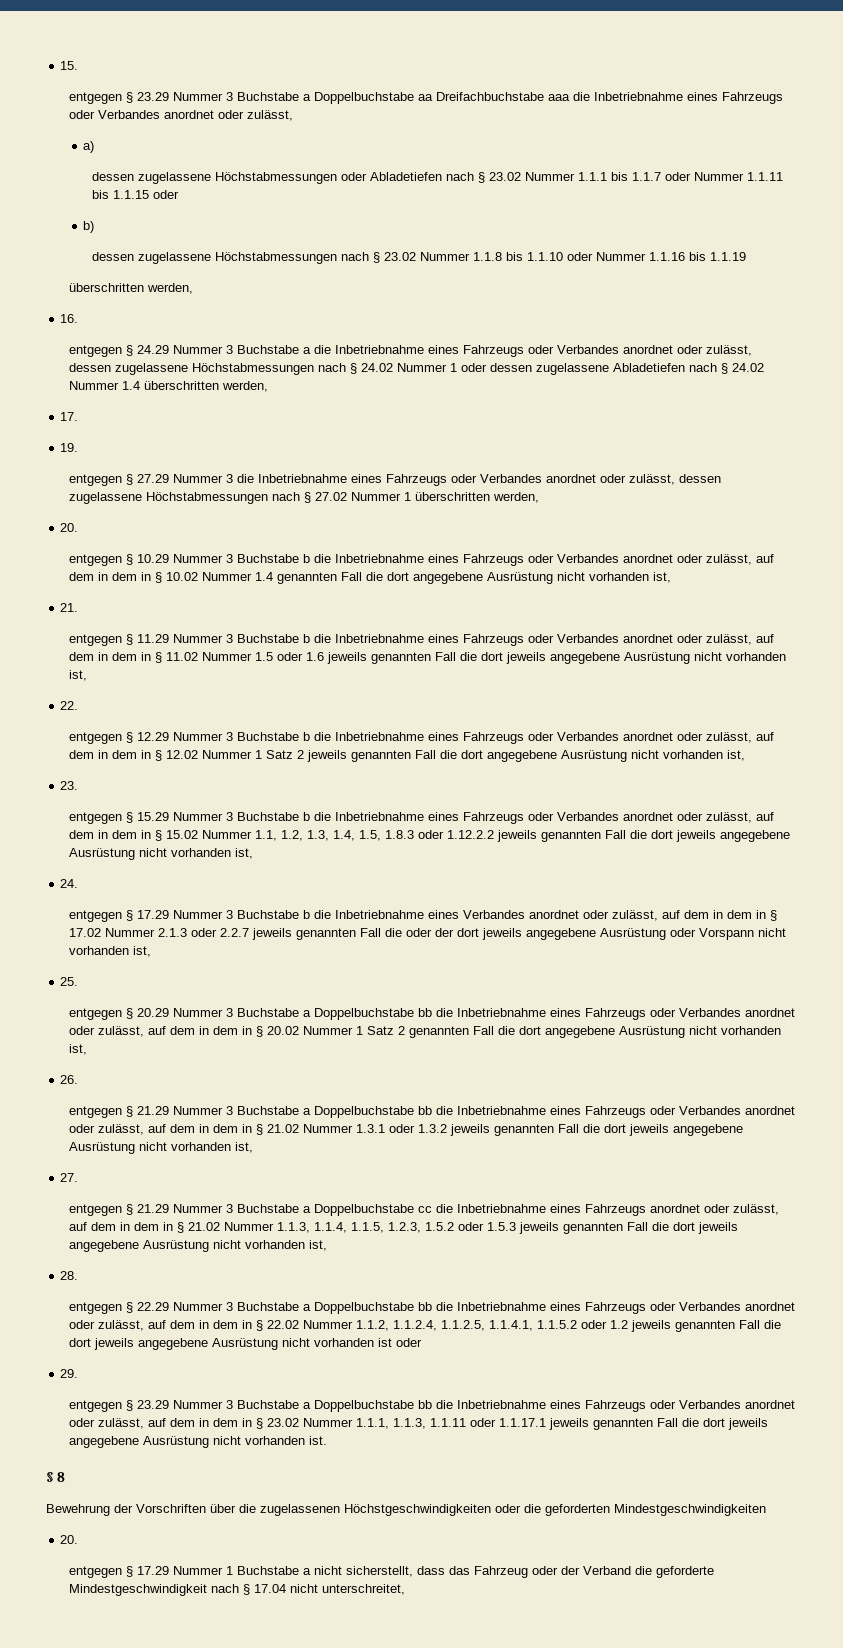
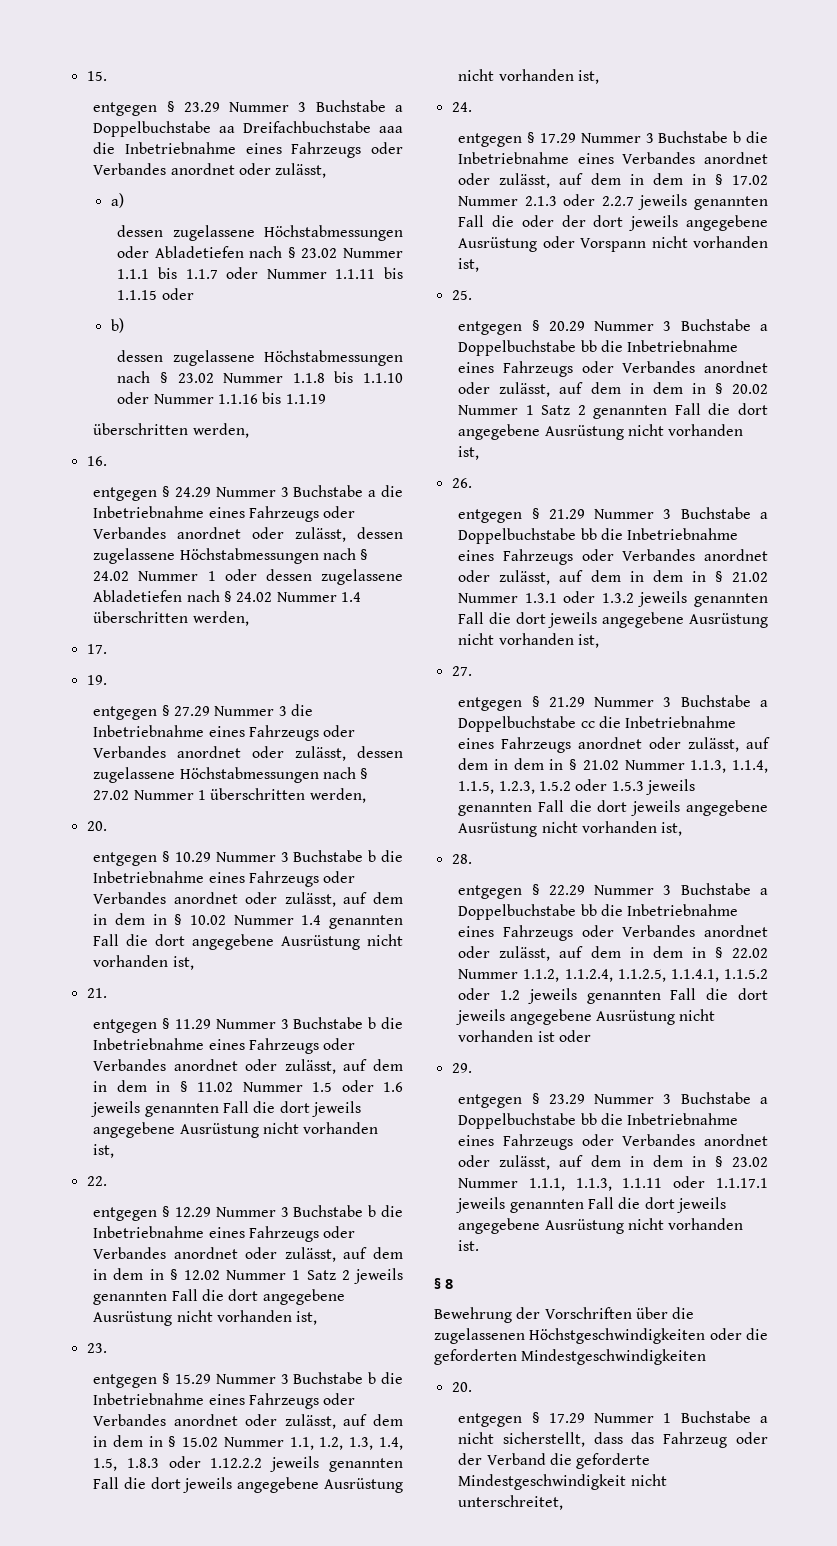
- entgegen § 17.29 Nummer 1 Buchstabe a nicht sicherstellt, dass das Fahrzeug oder der Verband die geforderte Mindestgeschwindigkeit nach § 17.04 nicht unterschreitet,
+ entgegen § 17.29 Nummer 1 Buchstabe a nicht sicherstellt, dass das Fahrzeug oder der Verband die geforderte Mindestgeschwindigkeit nicht unterschreitet,

